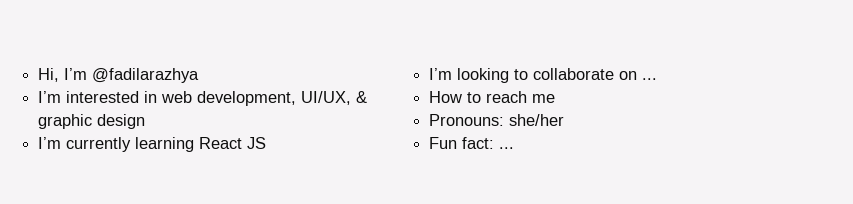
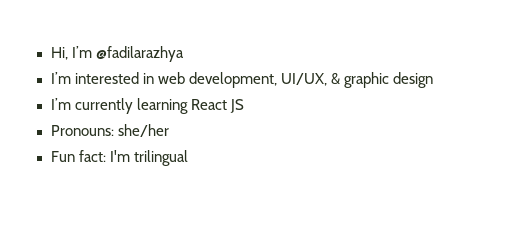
- I’m looking to collaborate on ...
- How to reach me
- Fun fact: ...
+ Fun fact: I'm trilingual

